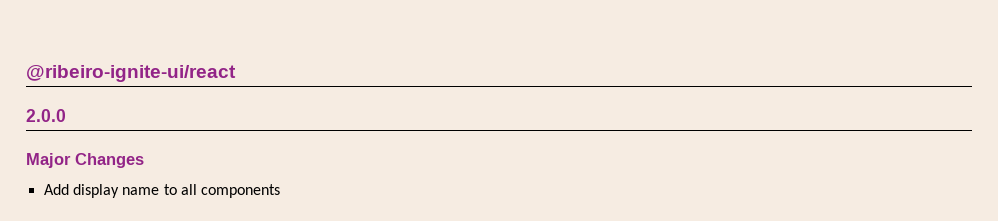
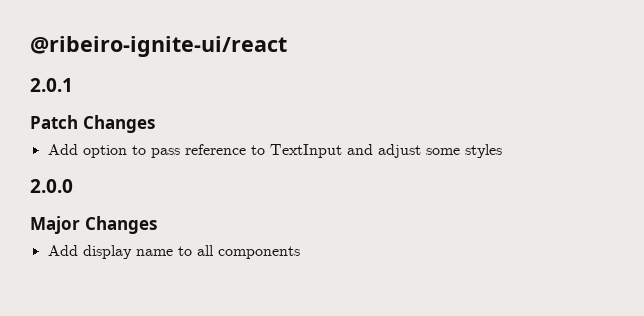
+ 2.0.1
+ Patch Changes
+ Add option to pass reference to TextInput and adjust some styles

